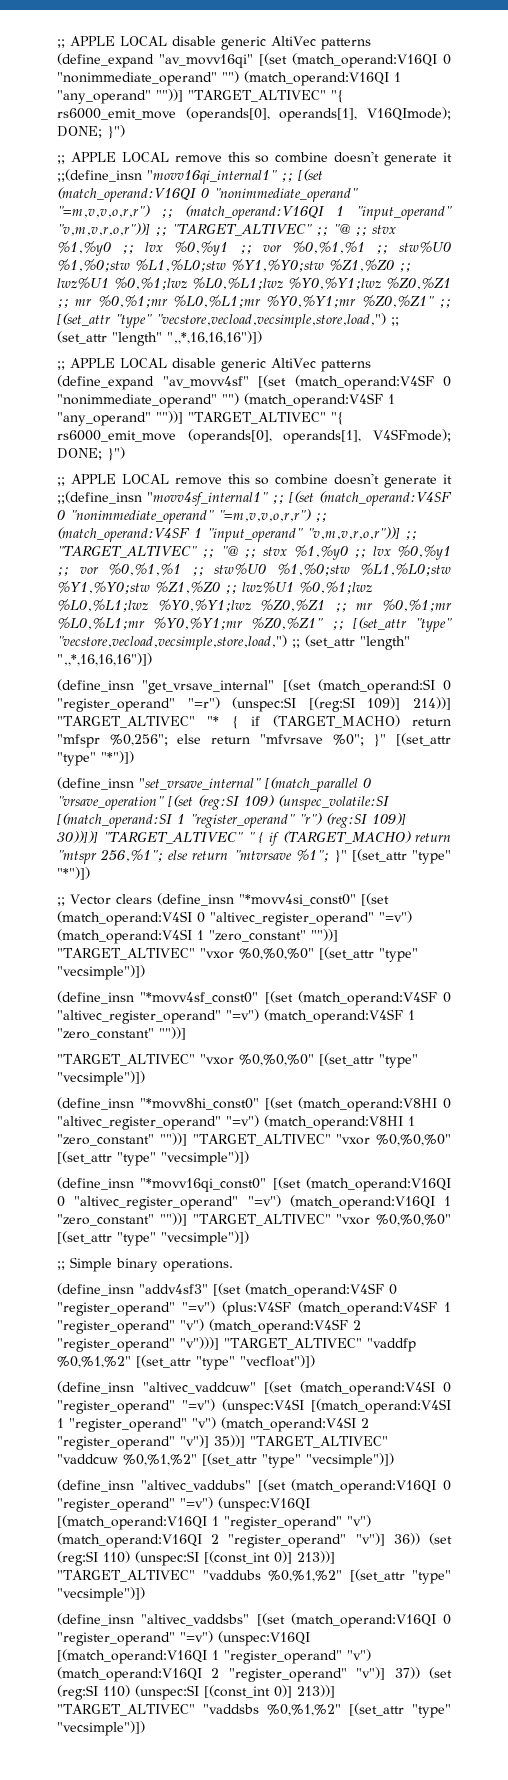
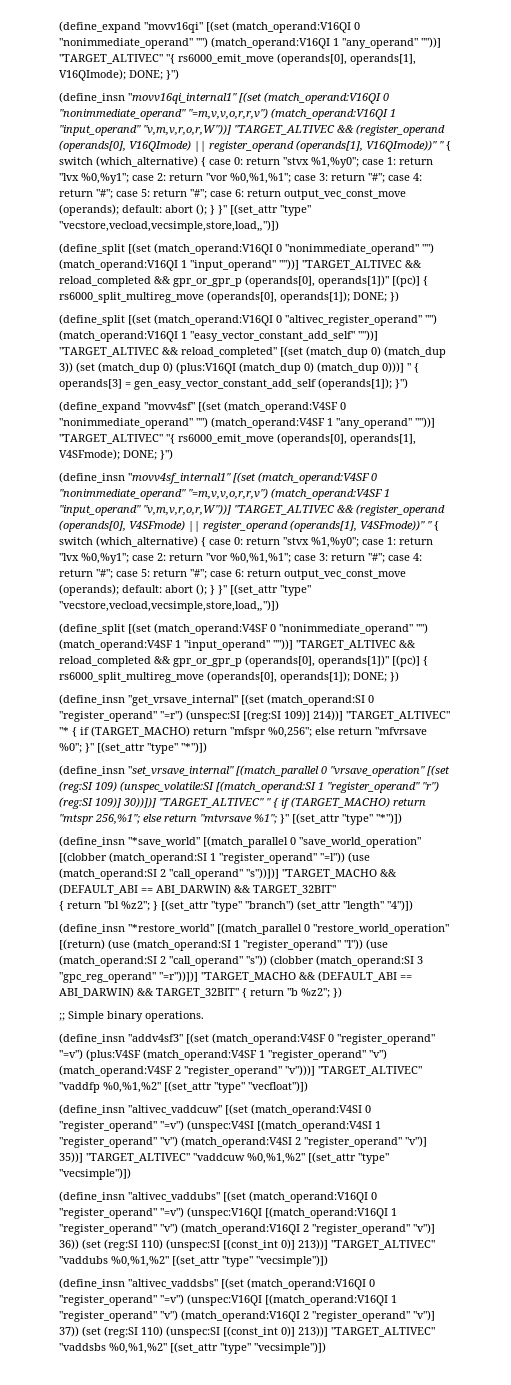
- ;; APPLE LOCAL disable generic AltiVec patterns (define_expand "av_movv16qi" [(set (match_operand:V16QI 0 "nonimmediate_operand" "") (match_operand:V16QI 1 "any_operand" ""))] "TARGET_ALTIVEC" "{ rs6000_emit_move (operands[0], operands[1], V16QImode); DONE; }")
+ (define_expand "movv16qi" [(set (match_operand:V16QI 0 "nonimmediate_operand" "") (match_operand:V16QI 1 "any_operand" ""))] "TARGET_ALTIVEC" "{ rs6000_emit_move (operands[0], operands[1], V16QImode); DONE; }")
- ;; APPLE LOCAL remove this so combine doesn't generate it ;;(define_insn "movv16qi_internal1" ;; [(set (match_operand:V16QI 0 "nonimmediate_operand" "=m,v,v,o,r,r") ;; (match_operand:V16QI 1 "input_operand" "v,m,v,r,o,r"))] ;; "TARGET_ALTIVEC" ;; "@ ;; stvx %1,%y0 ;; lvx %0,%y1 ;; vor %0,%1,%1 ;; stw%U0 %1,%0;stw %L1,%L0;stw %Y1,%Y0;stw %Z1,%Z0 ;; lwz%U1 %0,%1;lwz %L0,%L1;lwz %Y0,%Y1;lwz %Z0,%Z1 ;; mr %0,%1;mr %L0,%L1;mr %Y0,%Y1;mr %Z0,%Z1" ;; [(set_attr "type" "vecstore,vecload,vecsimple,store,load,") ;; (set_attr "length" ",,*,16,16,16")])
- ;; APPLE LOCAL disable generic AltiVec patterns (define_expand "av_movv4sf" [(set (match_operand:V4SF 0 "nonimmediate_operand" "") (match_operand:V4SF 1 "any_operand" ""))] "TARGET_ALTIVEC" "{ rs6000_emit_move (operands[0], operands[1], V4SFmode); DONE; }")
+ (define_insn "movv16qi_internal1" [(set (match_operand:V16QI 0 "nonimmediate_operand" "=m,v,v,o,r,r,v") (match_operand:V16QI 1 "input_operand" "v,m,v,r,o,r,W"))] "TARGET_ALTIVEC && (register_operand (operands[0], V16QImode) || register_operand (operands[1], V16QImode))" " { switch (which_alternative) { case 0: return "stvx %1,%y0"; case 1: return "lvx %0,%y1"; case 2: return "vor %0,%1,%1"; case 3: return "#"; case 4: return "#"; case 5: return "#"; case 6: return output_vec_const_move (operands); default: abort (); } }" [(set_attr "type" "vecstore,vecload,vecsimple,store,load,,")])
+ (define_split [(set (match_operand:V16QI 0 "nonimmediate_operand" "") (match_operand:V16QI 1 "input_operand" ""))] "TARGET_ALTIVEC && reload_completed && gpr_or_gpr_p (operands[0], operands[1])" [(pc)] { rs6000_split_multireg_move (operands[0], operands[1]); DONE; })
+ (define_split [(set (match_operand:V16QI 0 "altivec_register_operand" "") (match_operand:V16QI 1 "easy_vector_constant_add_self" ""))] "TARGET_ALTIVEC && reload_completed" [(set (match_dup 0) (match_dup 3)) (set (match_dup 0) (plus:V16QI (match_dup 0) (match_dup 0)))] " { operands[3] = gen_easy_vector_constant_add_self (operands[1]); }")
+ (define_expand "movv4sf" [(set (match_operand:V4SF 0 "nonimmediate_operand" "") (match_operand:V4SF 1 "any_operand" ""))] "TARGET_ALTIVEC" "{ rs6000_emit_move (operands[0], operands[1], V4SFmode); DONE; }")
- ;; APPLE LOCAL remove this so combine doesn't generate it ;;(define_insn "movv4sf_internal1" ;; [(set (match_operand:V4SF 0 "nonimmediate_operand" "=m,v,v,o,r,r") ;; (match_operand:V4SF 1 "input_operand" "v,m,v,r,o,r"))] ;; "TARGET_ALTIVEC" ;; "@ ;; stvx %1,%y0 ;; lvx %0,%y1 ;; vor %0,%1,%1 ;; stw%U0 %1,%0;stw %L1,%L0;stw %Y1,%Y0;stw %Z1,%Z0 ;; lwz%U1 %0,%1;lwz %L0,%L1;lwz %Y0,%Y1;lwz %Z0,%Z1 ;; mr %0,%1;mr %L0,%L1;mr %Y0,%Y1;mr %Z0,%Z1" ;; [(set_attr "type" "vecstore,vecload,vecsimple,store,load,") ;; (set_attr "length" ",,*,16,16,16")])
+ (define_insn "movv4sf_internal1" [(set (match_operand:V4SF 0 "nonimmediate_operand" "=m,v,v,o,r,r,v") (match_operand:V4SF 1 "input_operand" "v,m,v,r,o,r,W"))] "TARGET_ALTIVEC && (register_operand (operands[0], V4SFmode) || register_operand (operands[1], V4SFmode))" " { switch (which_alternative) { case 0: return "stvx %1,%y0"; case 1: return "lvx %0,%y1"; case 2: return "vor %0,%1,%1"; case 3: return "#"; case 4: return "#"; case 5: return "#"; case 6: return output_vec_const_move (operands); default: abort (); } }" [(set_attr "type" "vecstore,vecload,vecsimple,store,load,,")])
+ (define_split [(set (match_operand:V4SF 0 "nonimmediate_operand" "") (match_operand:V4SF 1 "input_operand" ""))] "TARGET_ALTIVEC && reload_completed && gpr_or_gpr_p (operands[0], operands[1])" [(pc)] { rs6000_split_multireg_move (operands[0], operands[1]); DONE; })
- ;; Vector clears (define_insn "*movv4si_const0" [(set (match_operand:V4SI 0 "altivec_register_operand" "=v") (match_operand:V4SI 1 "zero_constant" ""))] "TARGET_ALTIVEC" "vxor %0,%0,%0" [(set_attr "type" "vecsimple")])
- (define_insn "*movv4sf_const0" [(set (match_operand:V4SF 0 "altivec_register_operand" "=v") (match_operand:V4SF 1 "zero_constant" ""))]
- "TARGET_ALTIVEC" "vxor %0,%0,%0" [(set_attr "type" "vecsimple")])
- (define_insn "*movv8hi_const0" [(set (match_operand:V8HI 0 "altivec_register_operand" "=v") (match_operand:V8HI 1 "zero_constant" ""))] "TARGET_ALTIVEC" "vxor %0,%0,%0" [(set_attr "type" "vecsimple")])
- (define_insn "*movv16qi_const0" [(set (match_operand:V16QI 0 "altivec_register_operand" "=v") (match_operand:V16QI 1 "zero_constant" ""))] "TARGET_ALTIVEC" "vxor %0,%0,%0" [(set_attr "type" "vecsimple")])
+ (define_insn "*save_world" [(match_parallel 0 "save_world_operation" [(clobber (match_operand:SI 1 "register_operand" "=l")) (use (match_operand:SI 2 "call_operand" "s"))])] "TARGET_MACHO && (DEFAULT_ABI == ABI_DARWIN) && TARGET_32BIT"
+ { return "bl %z2"; } [(set_attr "type" "branch") (set_attr "length" "4")])
+ (define_insn "*restore_world" [(match_parallel 0 "restore_world_operation" [(return) (use (match_operand:SI 1 "register_operand" "l")) (use (match_operand:SI 2 "call_operand" "s")) (clobber (match_operand:SI 3 "gpc_reg_operand" "=r"))])] "TARGET_MACHO && (DEFAULT_ABI == ABI_DARWIN) && TARGET_32BIT" { return "b %z2"; })

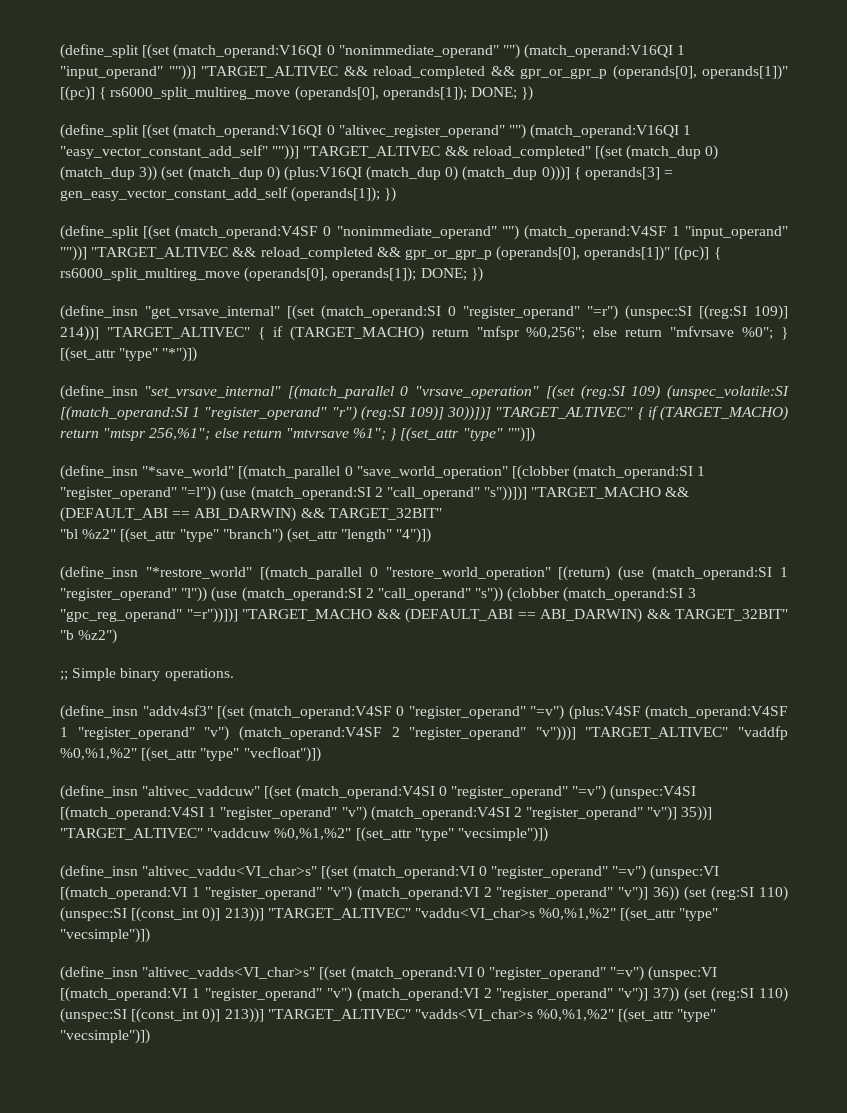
- (define_expand "movv16qi" [(set (match_operand:V16QI 0 "nonimmediate_operand" "") (match_operand:V16QI 1 "any_operand" ""))] "TARGET_ALTIVEC" "{ rs6000_emit_move (operands[0], operands[1], V16QImode); DONE; }")
- (define_insn "movv16qi_internal1" [(set (match_operand:V16QI 0 "nonimmediate_operand" "=m,v,v,o,r,r,v") (match_operand:V16QI 1 "input_operand" "v,m,v,r,o,r,W"))] "TARGET_ALTIVEC && (register_operand (operands[0], V16QImode) || register_operand (operands[1], V16QImode))" " { switch (which_alternative) { case 0: return "stvx %1,%y0"; case 1: return "lvx %0,%y1"; case 2: return "vor %0,%1,%1"; case 3: return "#"; case 4: return "#"; case 5: return "#"; case 6: return output_vec_const_move (operands); default: abort (); } }" [(set_attr "type" "vecstore,vecload,vecsimple,store,load,,")])
- (define_split [(set (match_operand:V16QI 0 "altivec_register_operand" "") (match_operand:V16QI 1 "easy_vector_constant_add_self" ""))] "TARGET_ALTIVEC && reload_completed" [(set (match_dup 0) (match_dup 3)) (set (match_dup 0) (plus:V16QI (match_dup 0) (match_dup 0)))] " { operands[3] = gen_easy_vector_constant_add_self (operands[1]); }")
- (define_expand "movv4sf" [(set (match_operand:V4SF 0 "nonimmediate_operand" "") (match_operand:V4SF 1 "any_operand" ""))] "TARGET_ALTIVEC" "{ rs6000_emit_move (operands[0], operands[1], V4SFmode); DONE; }")
- (define_insn "movv4sf_internal1" [(set (match_operand:V4SF 0 "nonimmediate_operand" "=m,v,v,o,r,r,v") (match_operand:V4SF 1 "input_operand" "v,m,v,r,o,r,W"))] "TARGET_ALTIVEC && (register_operand (operands[0], V4SFmode) || register_operand (operands[1], V4SFmode))" " { switch (which_alternative) { case 0: return "stvx %1,%y0"; case 1: return "lvx %0,%y1"; case 2: return "vor %0,%1,%1"; case 3: return "#"; case 4: return "#"; case 5: return "#"; case 6: return output_vec_const_move (operands); default: abort (); } }" [(set_attr "type" "vecstore,vecload,vecsimple,store,load,,")])
+ (define_split [(set (match_operand:V16QI 0 "altivec_register_operand" "") (match_operand:V16QI 1 "easy_vector_constant_add_self" ""))] "TARGET_ALTIVEC && reload_completed" [(set (match_dup 0) (match_dup 3)) (set (match_dup 0) (plus:V16QI (match_dup 0) (match_dup 0)))] { operands[3] = gen_easy_vector_constant_add_self (operands[1]); })
- (define_insn "get_vrsave_internal" [(set (match_operand:SI 0 "register_operand" "=r") (unspec:SI [(reg:SI 109)] 214))] "TARGET_ALTIVEC" "* { if (TARGET_MACHO) return "mfspr %0,256"; else return "mfvrsave %0"; }" [(set_attr "type" "*")])
+ (define_insn "get_vrsave_internal" [(set (match_operand:SI 0 "register_operand" "=r") (unspec:SI [(reg:SI 109)] 214))] "TARGET_ALTIVEC" { if (TARGET_MACHO) return "mfspr %0,256"; else return "mfvrsave %0"; } [(set_attr "type" "*")])
- (define_insn "set_vrsave_internal" [(match_parallel 0 "vrsave_operation" [(set (reg:SI 109) (unspec_volatile:SI [(match_operand:SI 1 "register_operand" "r") (reg:SI 109)] 30))])] "TARGET_ALTIVEC" " { if (TARGET_MACHO) return "mtspr 256,%1"; else return "mtvrsave %1"; }" [(set_attr "type" "*")])
+ (define_insn "set_vrsave_internal" [(match_parallel 0 "vrsave_operation" [(set (reg:SI 109) (unspec_volatile:SI [(match_operand:SI 1 "register_operand" "r") (reg:SI 109)] 30))])] "TARGET_ALTIVEC" { if (TARGET_MACHO) return "mtspr 256,%1"; else return "mtvrsave %1"; } [(set_attr "type" "")])
- { return "bl %z2"; } [(set_attr "type" "branch") (set_attr "length" "4")])
+ "bl %z2" [(set_attr "type" "branch") (set_attr "length" "4")])
- (define_insn "*restore_world" [(match_parallel 0 "restore_world_operation" [(return) (use (match_operand:SI 1 "register_operand" "l")) (use (match_operand:SI 2 "call_operand" "s")) (clobber (match_operand:SI 3 "gpc_reg_operand" "=r"))])] "TARGET_MACHO && (DEFAULT_ABI == ABI_DARWIN) && TARGET_32BIT" { return "b %z2"; })
+ (define_insn "*restore_world" [(match_parallel 0 "restore_world_operation" [(return) (use (match_operand:SI 1 "register_operand" "l")) (use (match_operand:SI 2 "call_operand" "s")) (clobber (match_operand:SI 3 "gpc_reg_operand" "=r"))])] "TARGET_MACHO && (DEFAULT_ABI == ABI_DARWIN) && TARGET_32BIT" "b %z2")
- (define_insn "altivec_vaddubs" [(set (match_operand:V16QI 0 "register_operand" "=v") (unspec:V16QI [(match_operand:V16QI 1 "register_operand" "v") (match_operand:V16QI 2 "register_operand" "v")] 36)) (set (reg:SI 110) (unspec:SI [(const_int 0)] 213))] "TARGET_ALTIVEC" "vaddubs %0,%1,%2" [(set_attr "type" "vecsimple")])
- (define_insn "altivec_vaddsbs" [(set (match_operand:V16QI 0 "register_operand" "=v") (unspec:V16QI [(match_operand:V16QI 1 "register_operand" "v") (match_operand:V16QI 2 "register_operand" "v")] 37)) (set (reg:SI 110) (unspec:SI [(const_int 0)] 213))] "TARGET_ALTIVEC" "vaddsbs %0,%1,%2" [(set_attr "type" "vecsimple")])
+ (define_insn "altivec_vaddu<VI_char>s" [(set (match_operand:VI 0 "register_operand" "=v") (unspec:VI [(match_operand:VI 1 "register_operand" "v") (match_operand:VI 2 "register_operand" "v")] 36)) (set (reg:SI 110) (unspec:SI [(const_int 0)] 213))] "TARGET_ALTIVEC" "vaddu<VI_char>s %0,%1,%2" [(set_attr "type" "vecsimple")])
+ (define_insn "altivec_vadds<VI_char>s" [(set (match_operand:VI 0 "register_operand" "=v") (unspec:VI [(match_operand:VI 1 "register_operand" "v") (match_operand:VI 2 "register_operand" "v")] 37)) (set (reg:SI 110) (unspec:SI [(const_int 0)] 213))] "TARGET_ALTIVEC" "vadds<VI_char>s %0,%1,%2" [(set_attr "type" "vecsimple")])

